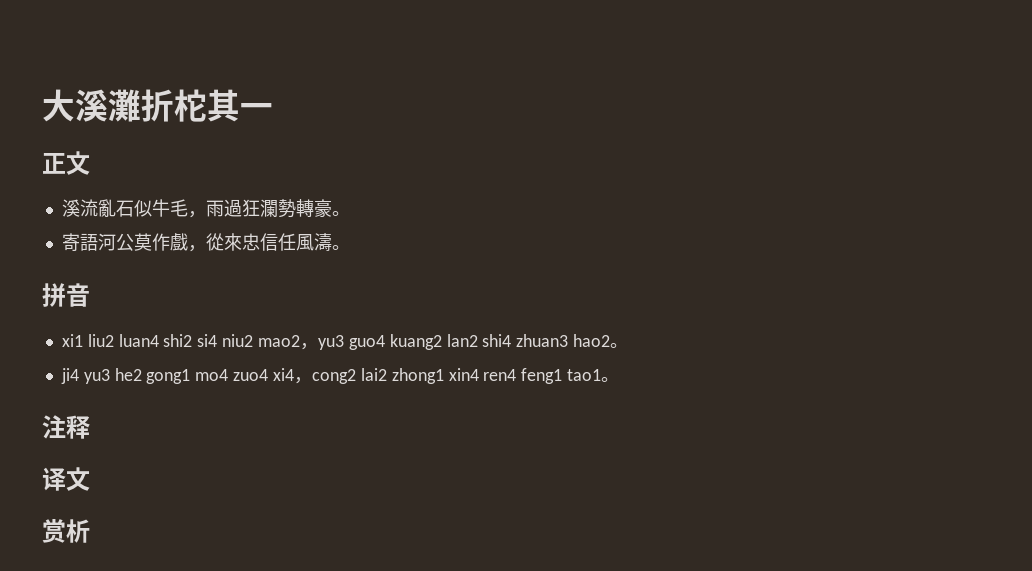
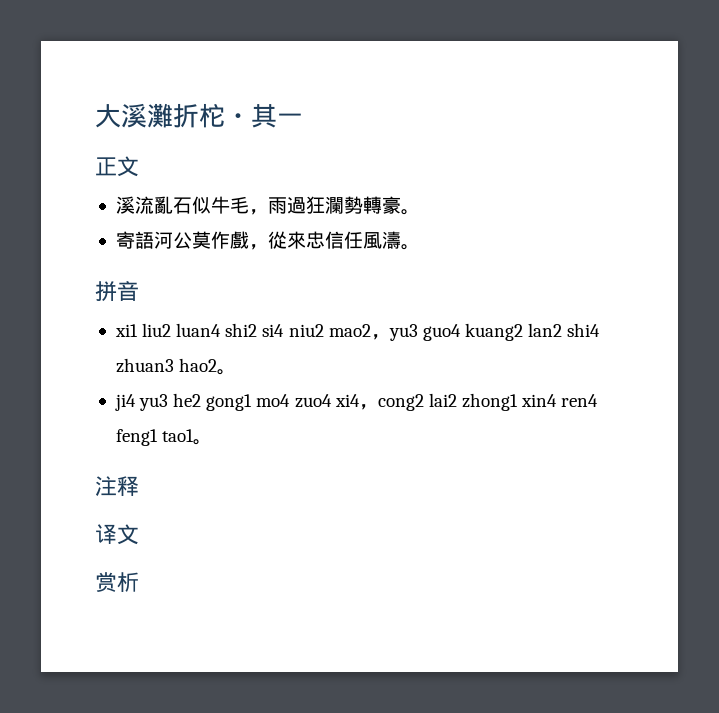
- 大溪灘折柁其一
+ 大溪灘折柁・其一

